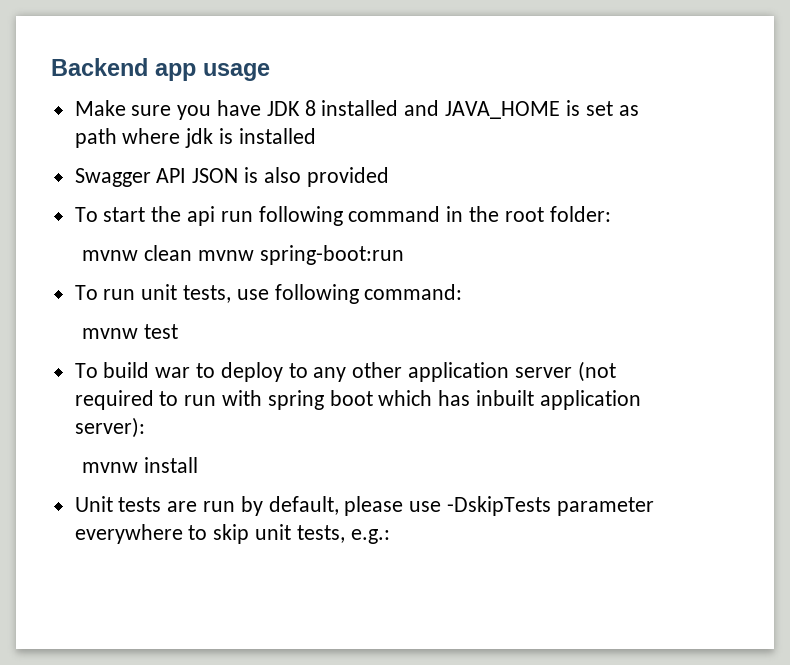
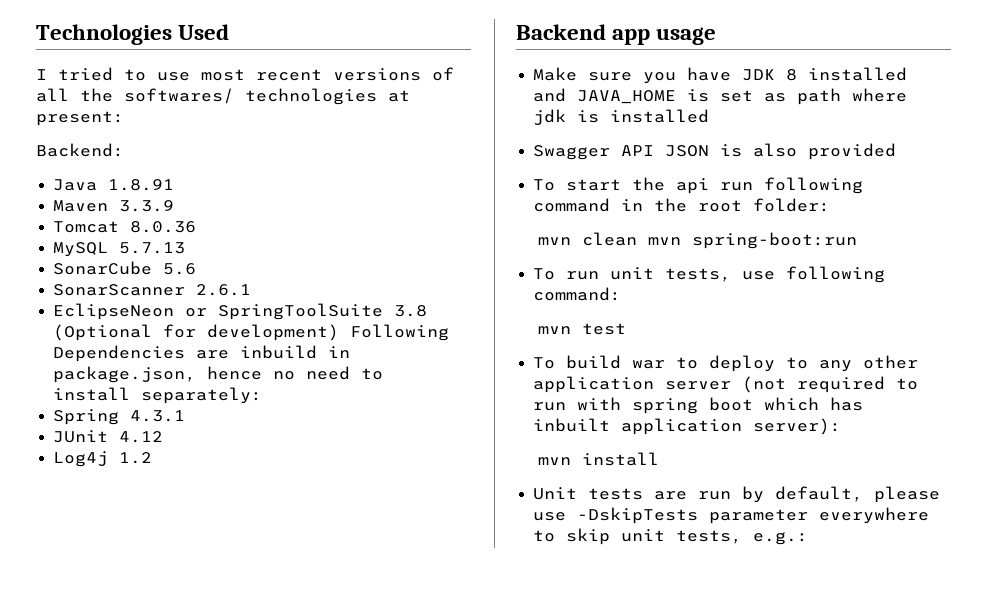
+ Technologies Used
+ I tried to use most recent versions of all the softwares/ technologies at present:
+ Backend:
+ Java 1.8.91
+ Maven 3.3.9
+ Tomcat 8.0.36
+ MySQL 5.7.13
+ SonarCube 5.6
+ SonarScanner 2.6.1
+ EclipseNeon or SpringToolSuite 3.8 (Optional for development) Following Dependencies are inbuild in package.json, hence no need to install separately:
+ Spring 4.3.1
+ JUnit 4.12
+ Log4j 1.2
- mvnw clean mvnw spring-boot:run
+ mvn clean mvn spring-boot:run
- mvnw test
+ mvn test
- mvnw install
+ mvn install

